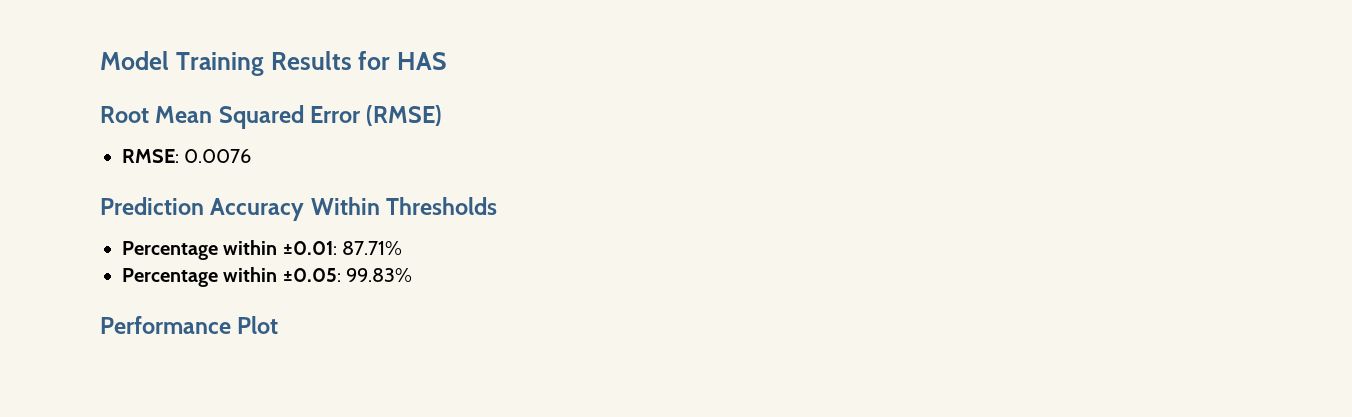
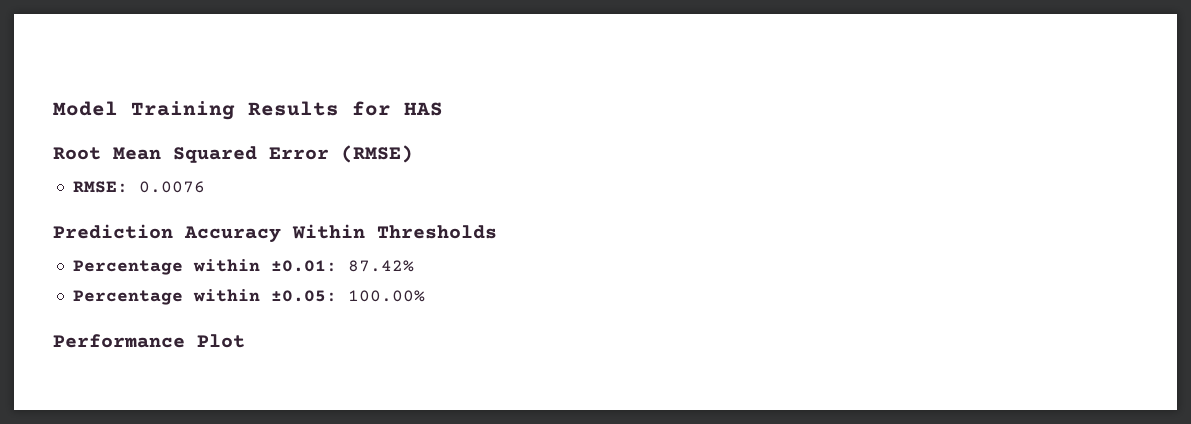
- Percentage within ±0.01: 87.71%
+ Percentage within ±0.01: 87.42%
- Percentage within ±0.05: 99.83%
+ Percentage within ±0.05: 100.00%

